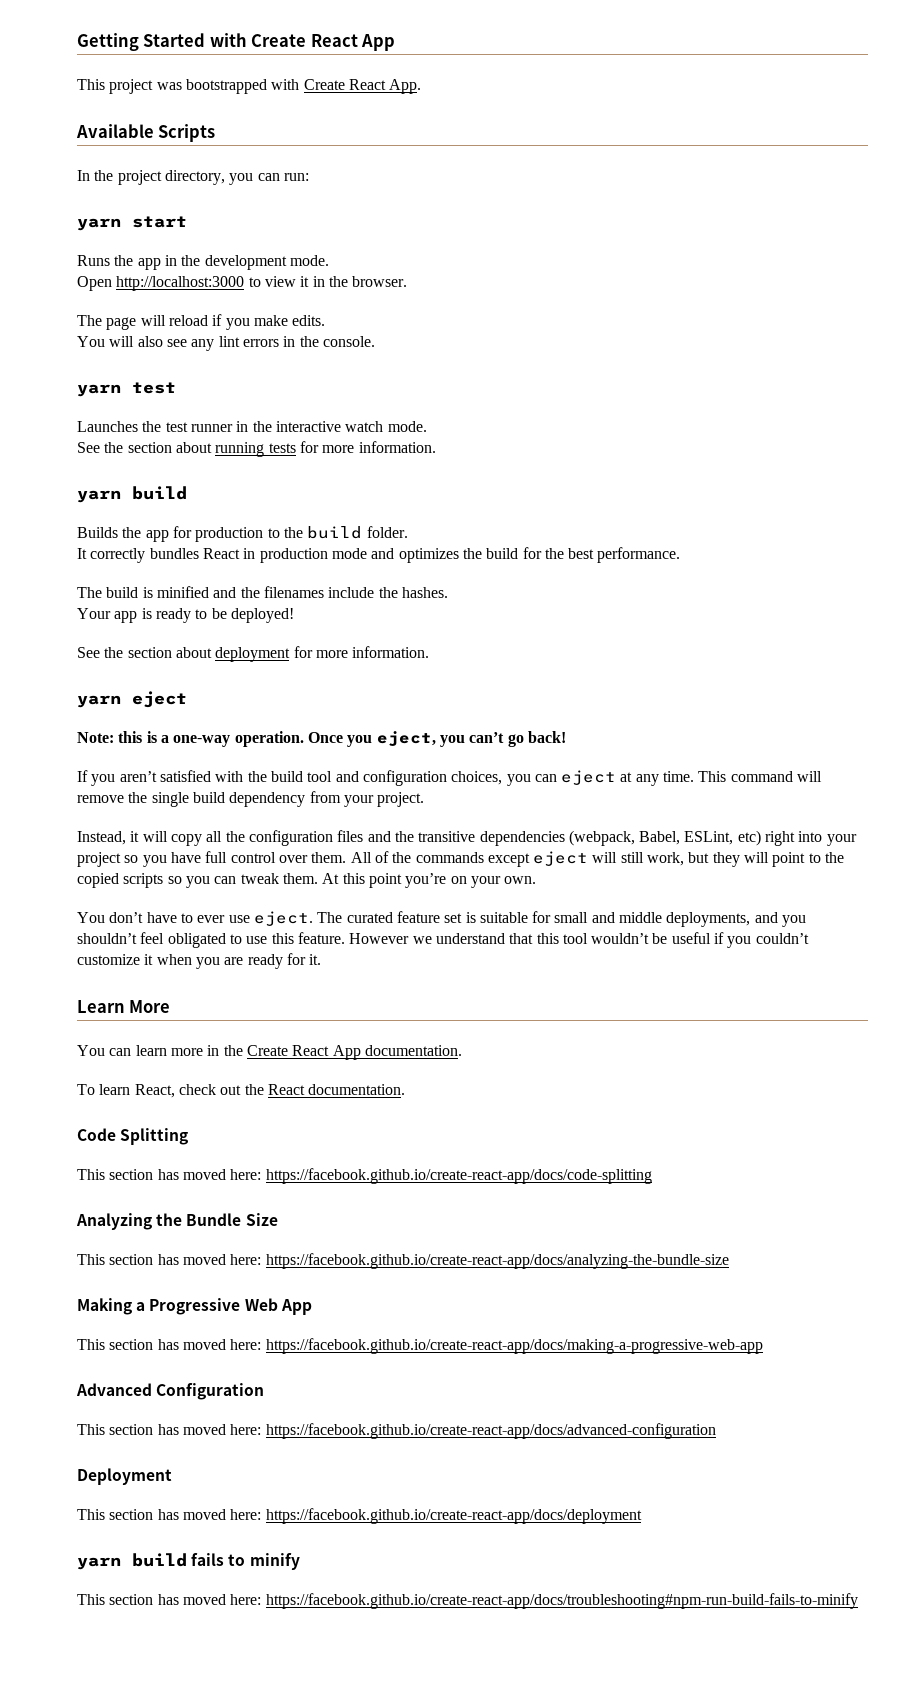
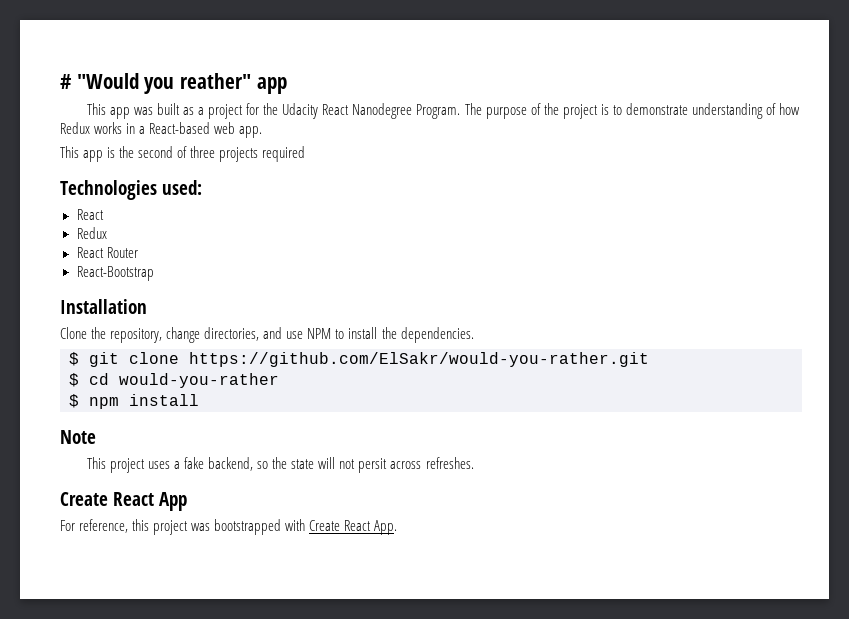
- Getting Started with Create React App
+ # "Would you reather" app
+ This app was built as a project for the Udacity React Nanodegree Program. The purpose of the project is to demonstrate understanding of how Redux works in a React-based web app.
+ This app is the second of three projects required
+ Technologies used:
+ React
+ Redux
+ React Router
+ React-Bootstrap
+ Installation
+ Clone the repository, change directories, and use NPM to install the dependencies.
+ $ git clone https://github.com/ElSakr/would-you-rather.git
+ $ cd would-you-rather
+ $ npm install
+ Note
+ This project uses a fake backend, so the state will not persit across refreshes.
+ Create React App
- This project was bootstrapped with Create React App.
+ For reference, this project was bootstrapped with Create React App.
- Available Scripts
- In the project directory, you can run:
- yarn start
- Runs the app in the development mode.
- Open http://localhost:3000 to view it in the browser.
- The page will reload if you make edits.
- You will also see any lint errors in the console.
- yarn test
- Launches the test runner in the interactive watch mode.
- See the section about running tests for more information.
- yarn build
- Builds the app for production to the build folder.
- It correctly bundles React in production mode and optimizes the build for the best performance.
- The build is minified and the filenames include the hashes.
- Your app is ready to be deployed!
- See the section about deployment for more information.
- yarn eject
- Note: this is a one-way operation. Once you eject, you can’t go back!
- If you aren’t satisfied with the build tool and configuration choices, you can eject at any time. This command will remove the single build dependency from your project.
- Instead, it will copy all the configuration files and the transitive dependencies (webpack, Babel, ESLint, etc) right into your project so you have full control over them. All of the commands except eject will still work, but they will point to the copied scripts so you can tweak them. At this point you’re on your own.
- You don’t have to ever use eject. The curated feature set is suitable for small and middle deployments, and you shouldn’t feel obligated to use this feature. However we understand that this tool wouldn’t be useful if you couldn’t customize it when you are ready for it.
- Learn More
- You can learn more in the Create React App documentation.
- To learn React, check out the React documentation.
- Code Splitting
- This section has moved here: https://facebook.github.io/create-react-app/docs/code-splitting
- Analyzing the Bundle Size
- This section has moved here: https://facebook.github.io/create-react-app/docs/analyzing-the-bundle-size
- Making a Progressive Web App
- This section has moved here: https://facebook.github.io/create-react-app/docs/making-a-progressive-web-app
- Advanced Configuration
- This section has moved here: https://facebook.github.io/create-react-app/docs/advanced-configuration
- Deployment
- This section has moved here: https://facebook.github.io/create-react-app/docs/deployment
- yarn build fails to minify
- This section has moved here: https://facebook.github.io/create-react-app/docs/troubleshooting#npm-run-build-fails-to-minify

